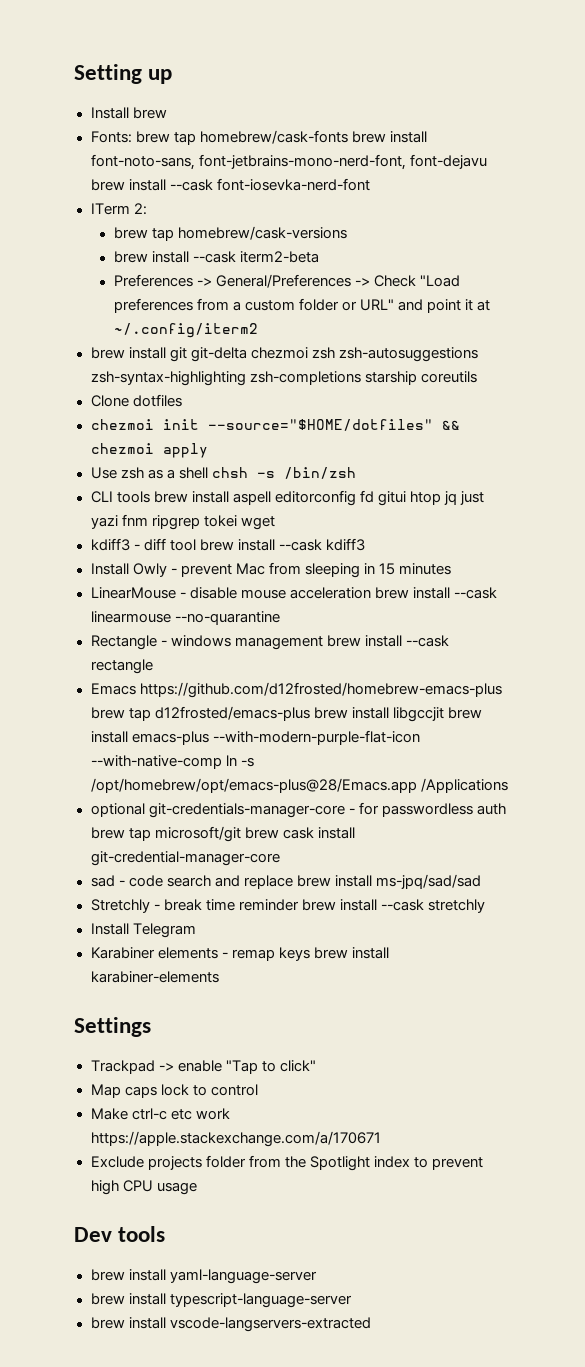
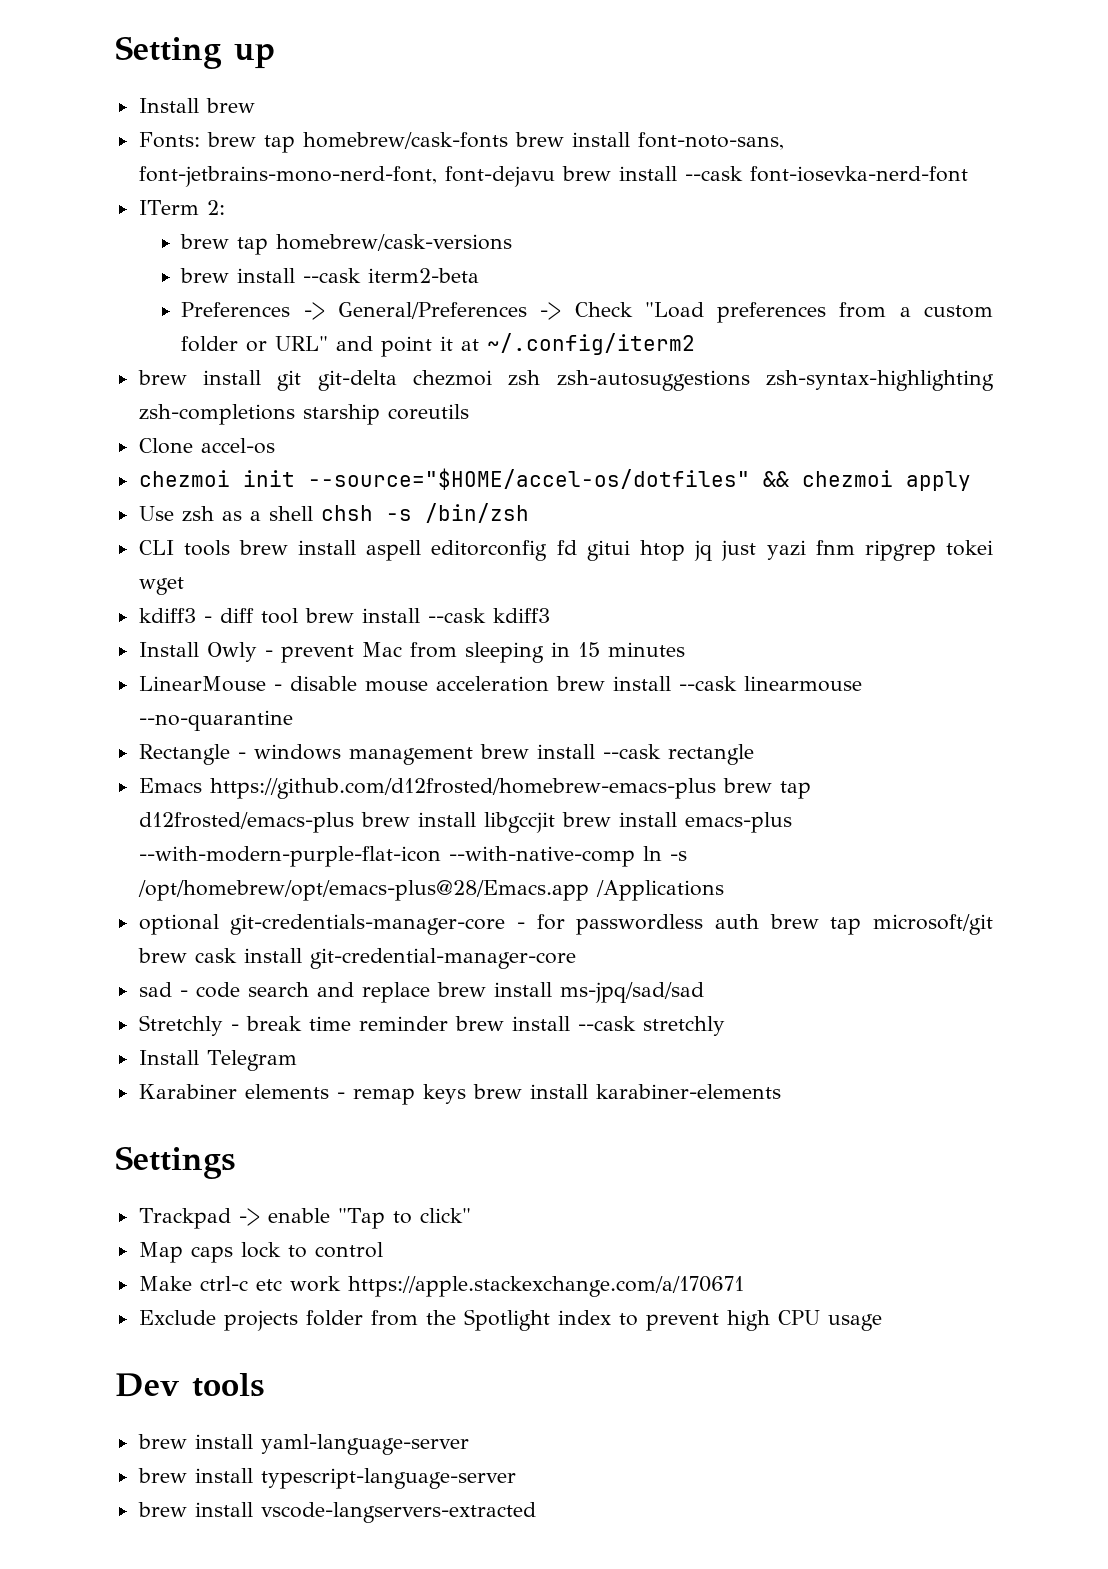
- Clone dotfiles
+ Clone accel-os
- chezmoi init --source="$HOME/dotfiles" && chezmoi apply
+ chezmoi init --source="$HOME/accel-os/dotfiles" && chezmoi apply

